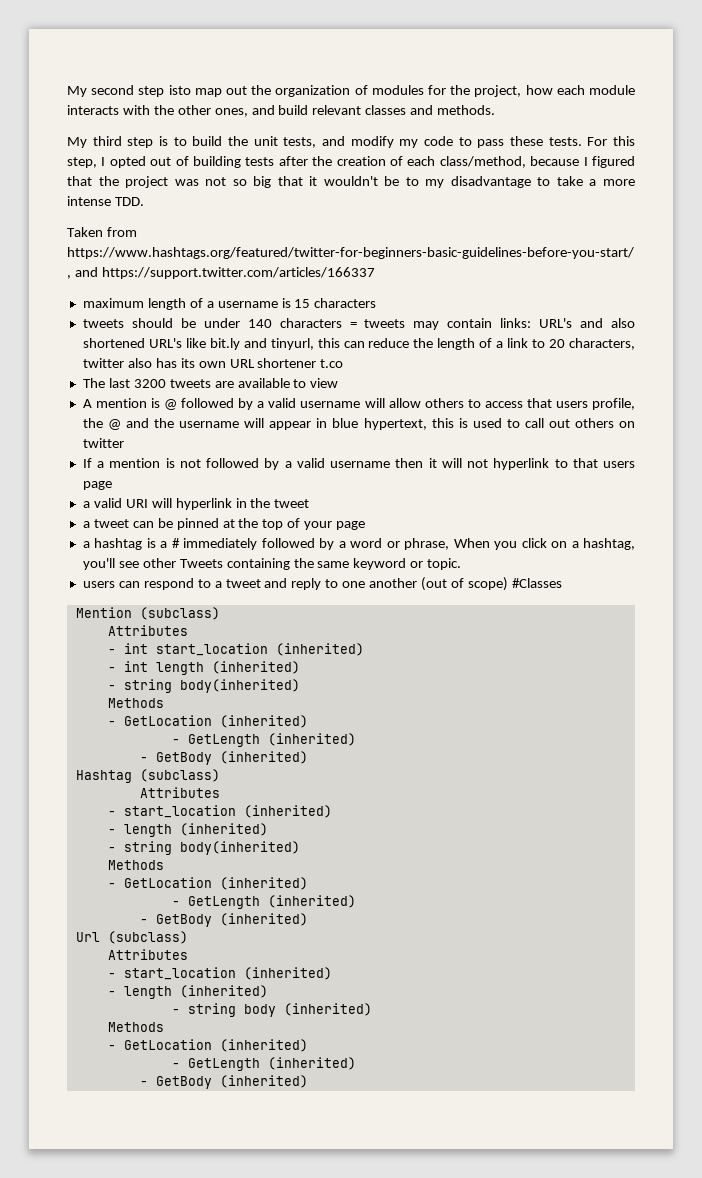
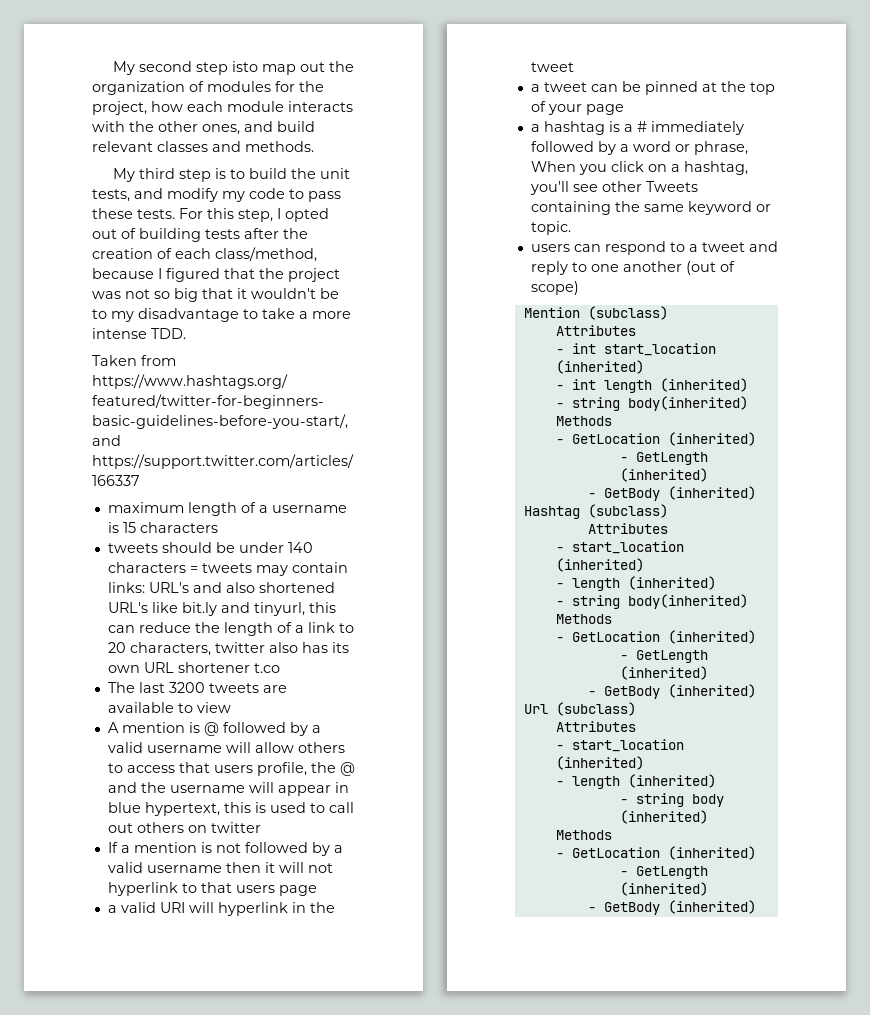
- users can respond to a tweet and reply to one another (out of scope) #Classes
+ users can respond to a tweet and reply to one another (out of scope)

